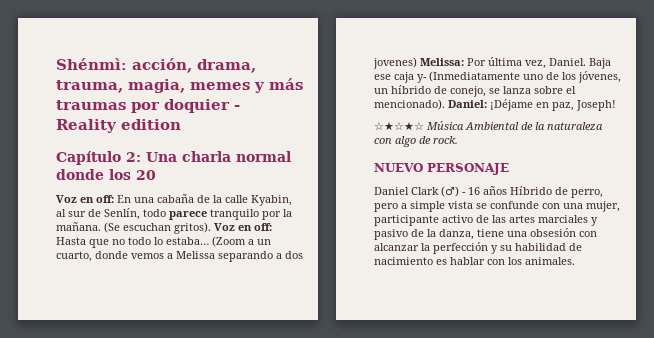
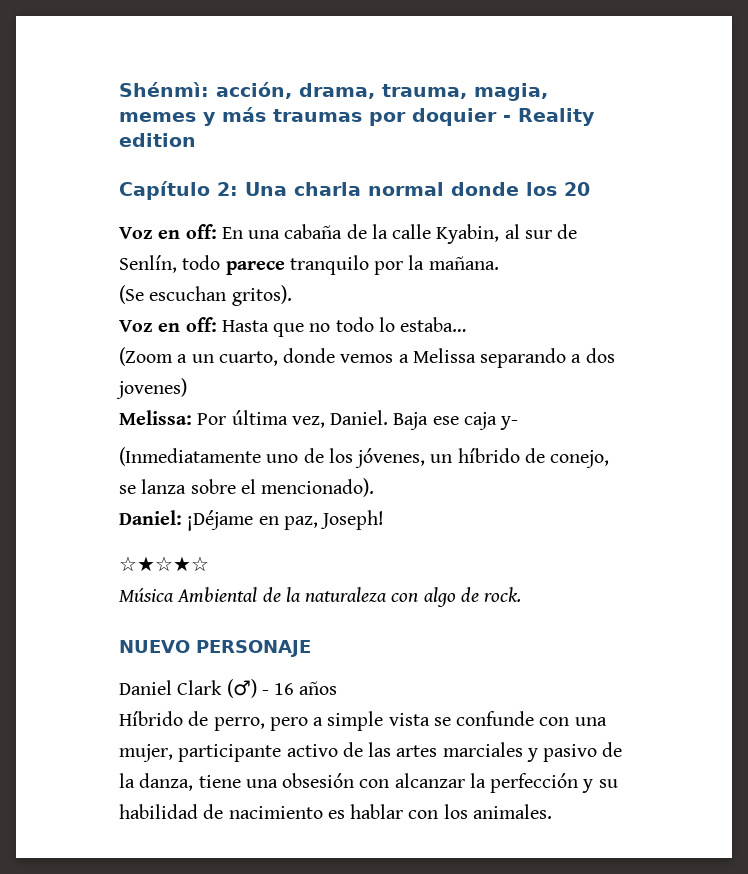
- Voz en off: En una cabaña de la calle Kyabin, al sur de Senlín, todo parece tranquilo por la mañana. (Se escuchan gritos). Voz en off: Hasta que no todo lo estaba… (Zoom a un cuarto, donde vemos a Melissa separando a dos jovenes) Melissa: Por última vez, Daniel.
+ Voz en off: En una cabaña de la calle Kyabin, al sur de Senlín, todo parece tranquilo por la mañana.
+ (Se escuchan gritos).
+ Voz en off: Hasta que no todo lo estaba…
+ (Zoom a un cuarto, donde vemos a Melissa separando a dos jovenes)
+ Melissa: Por última vez, Daniel.
- Baja ese caja y- (Inmediatamente uno de los jóvenes, un híbrido de conejo, se lanza sobre el mencionado). Daniel: ¡Déjame en paz, Joseph!
+ Baja ese caja y-
+ (Inmediatamente uno de los jóvenes, un híbrido de conejo, se lanza sobre el mencionado).
+ Daniel: ¡Déjame en paz, Joseph!
- ☆★☆★☆ Música Ambiental de la naturaleza con algo de rock.
+ ☆★☆★☆
+ Música Ambiental de la naturaleza con algo de rock.
- Daniel Clark (♂) - 16 años Híbrido de perro, pero a simple vista se confunde con una mujer, participante activo de las artes marciales y pasivo de la danza, tiene una obsesión con alcanzar la perfección y su habilidad de nacimiento es hablar con los animales.
+ Daniel Clark (♂) - 16 años
+ Híbrido de perro, pero a simple vista se confunde con una mujer, participante activo de las artes marciales y pasivo de la danza, tiene una obsesión con alcanzar la perfección y su habilidad de nacimiento es hablar con los animales.

